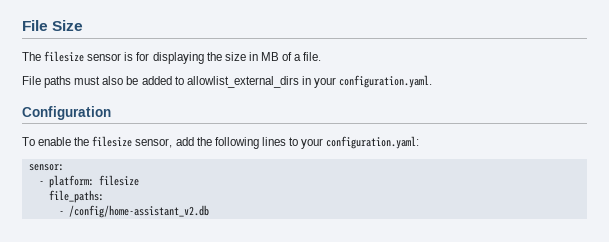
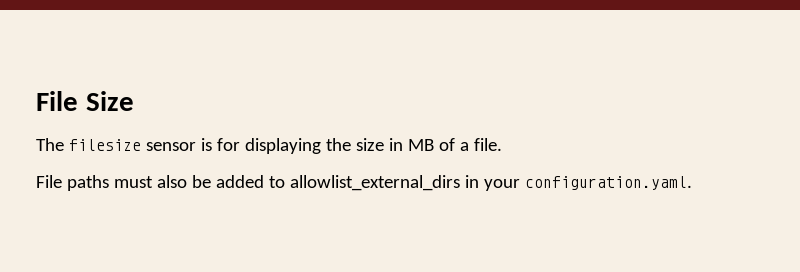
- Configuration
- To enable the filesize sensor, add the following lines to your configuration.yaml:
- sensor:
- - platform: filesize
- file_paths:
- - /config/home-assistant_v2.db

